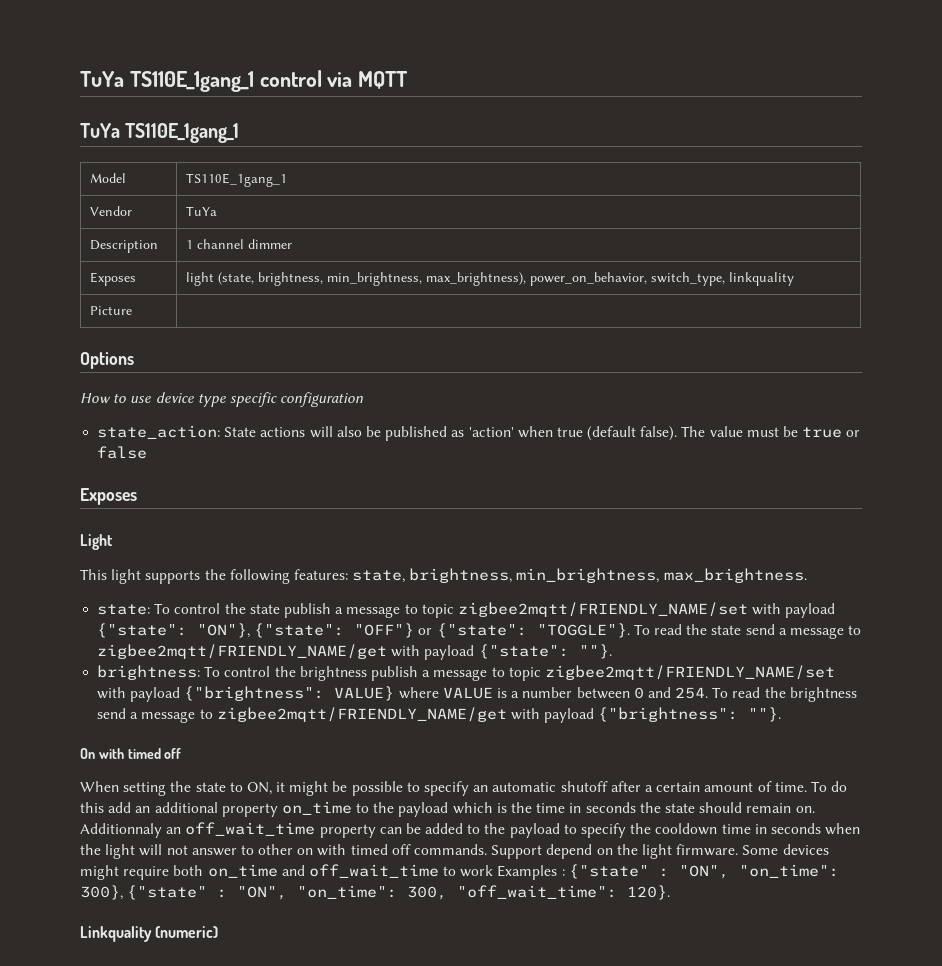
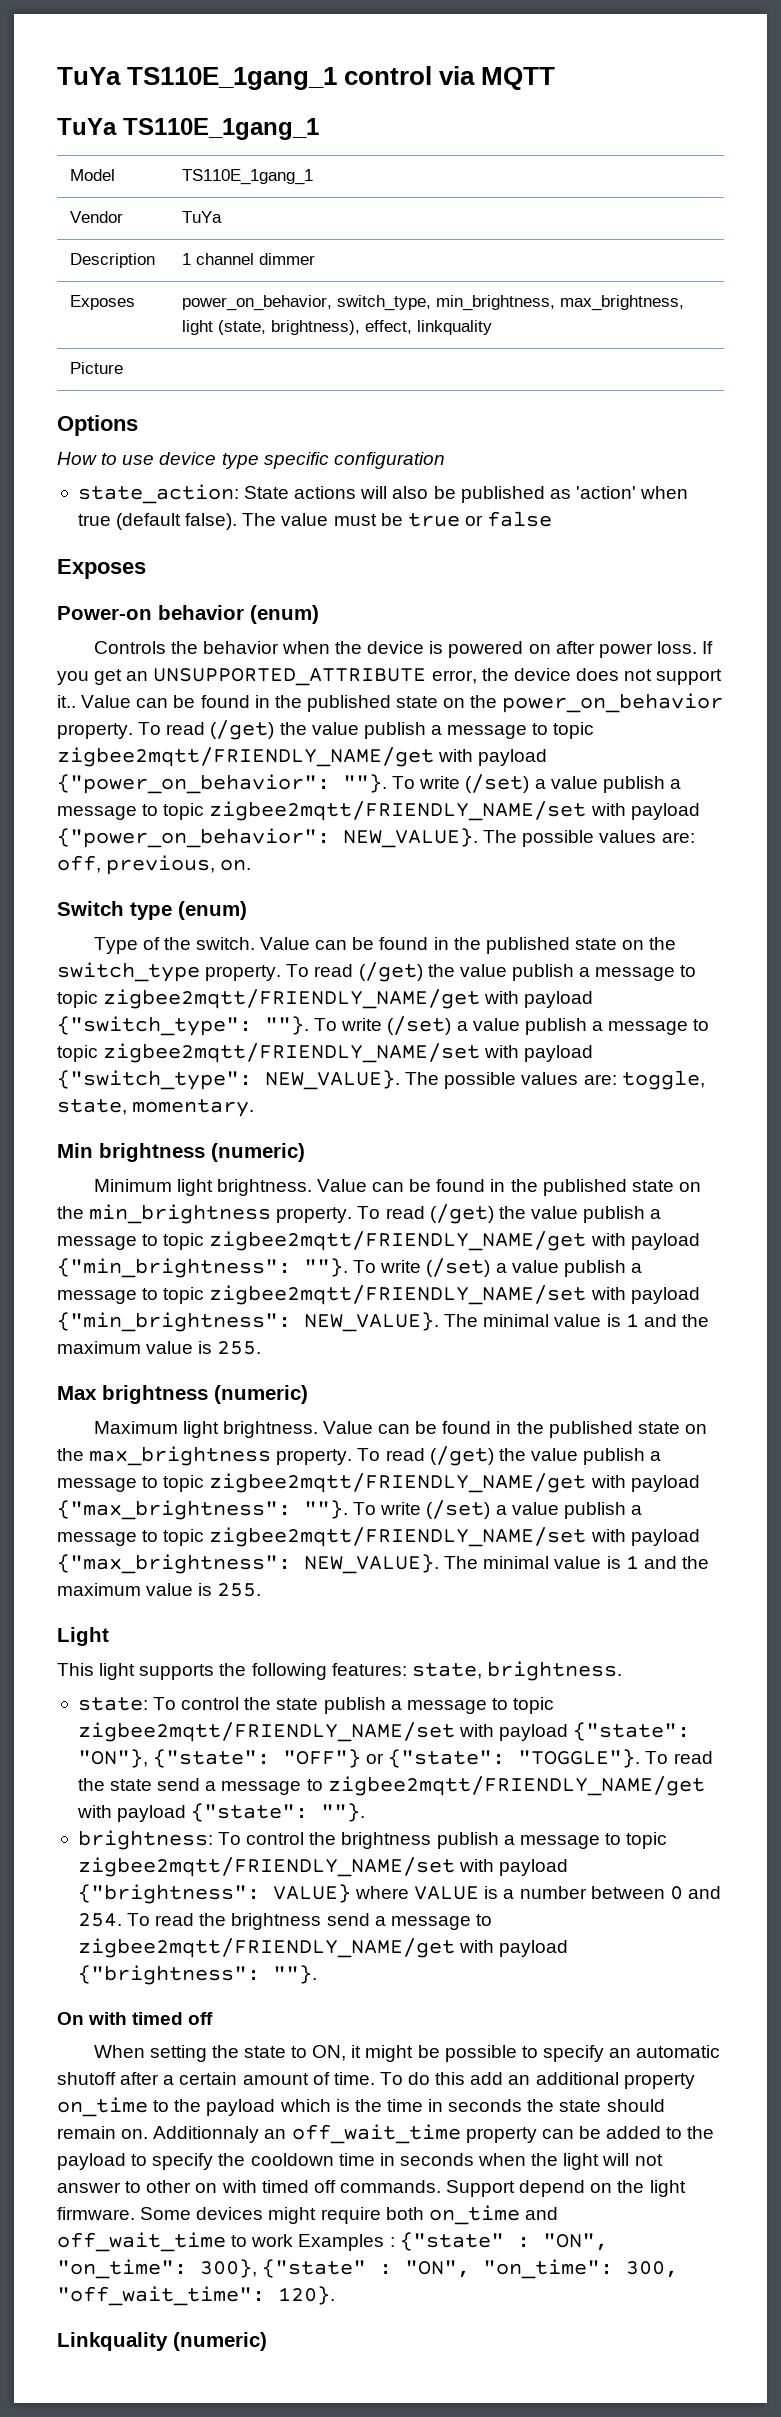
- Exposes | light (state, brightness, min_brightness, max_brightness), power_on_behavior, switch_type, linkquality
+ Exposes | power_on_behavior, switch_type, min_brightness, max_brightness, light (state, brightness), effect, linkquality
+ Power-on behavior (enum)
+ Controls the behavior when the device is powered on after power loss. If you get an UNSUPPORTED_ATTRIBUTE error, the device does not support it.. Value can be found in the published state on the power_on_behavior property. To read (/get) the value publish a message to topic zigbee2mqtt/FRIENDLY_NAME/get with payload {"power_on_behavior": ""}. To write (/set) a value publish a message to topic zigbee2mqtt/FRIENDLY_NAME/set with payload {"power_on_behavior": NEW_VALUE}. The possible values are: off, previous, on.
+ Switch type (enum)
+ Type of the switch. Value can be found in the published state on the switch_type property. To read (/get) the value publish a message to topic zigbee2mqtt/FRIENDLY_NAME/get with payload {"switch_type": ""}. To write (/set) a value publish a message to topic zigbee2mqtt/FRIENDLY_NAME/set with payload {"switch_type": NEW_VALUE}. The possible values are: toggle, state, momentary.
+ Min brightness (numeric)
+ Minimum light brightness. Value can be found in the published state on the min_brightness property. To read (/get) the value publish a message to topic zigbee2mqtt/FRIENDLY_NAME/get with payload {"min_brightness": ""}. To write (/set) a value publish a message to topic zigbee2mqtt/FRIENDLY_NAME/set with payload {"min_brightness": NEW_VALUE}. The minimal value is 1 and the maximum value is 255.
+ Max brightness (numeric)
+ Maximum light brightness. Value can be found in the published state on the max_brightness property. To read (/get) the value publish a message to topic zigbee2mqtt/FRIENDLY_NAME/get with payload {"max_brightness": ""}. To write (/set) a value publish a message to topic zigbee2mqtt/FRIENDLY_NAME/set with payload {"max_brightness": NEW_VALUE}. The minimal value is 1 and the maximum value is 255.
- This light supports the following features: state, brightness, min_brightness, max_brightness.
+ This light supports the following features: state, brightness.

